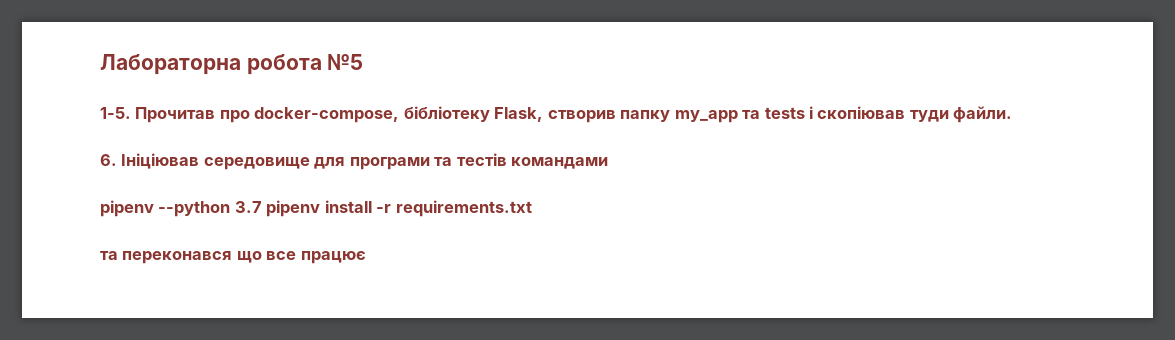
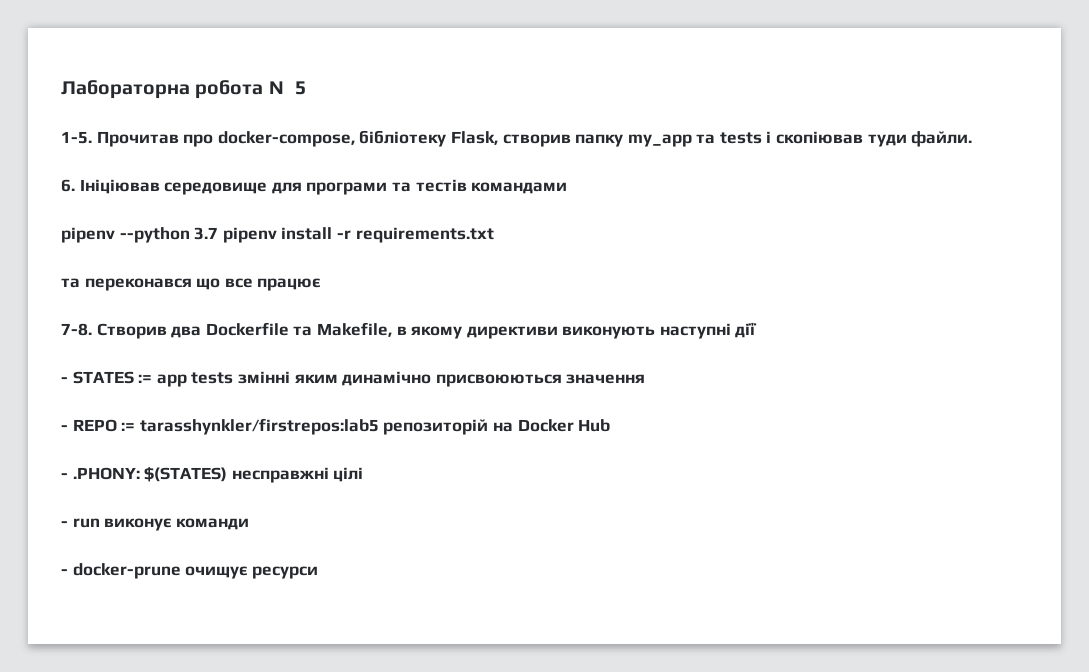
+ 7-8. Створив два Dockerfile та Makefile, в якому директиви виконують наступні дії
+ - STATES := app tests змінні яким динамічно присвоюються значення
+ - REPO := tarasshynkler/firstrepos:lab5 репозиторій на Docker Hub
+ - .PHONY: $(STATES) несправжні цілі
+ - run виконує команди
+ - docker-prune очищує ресурси

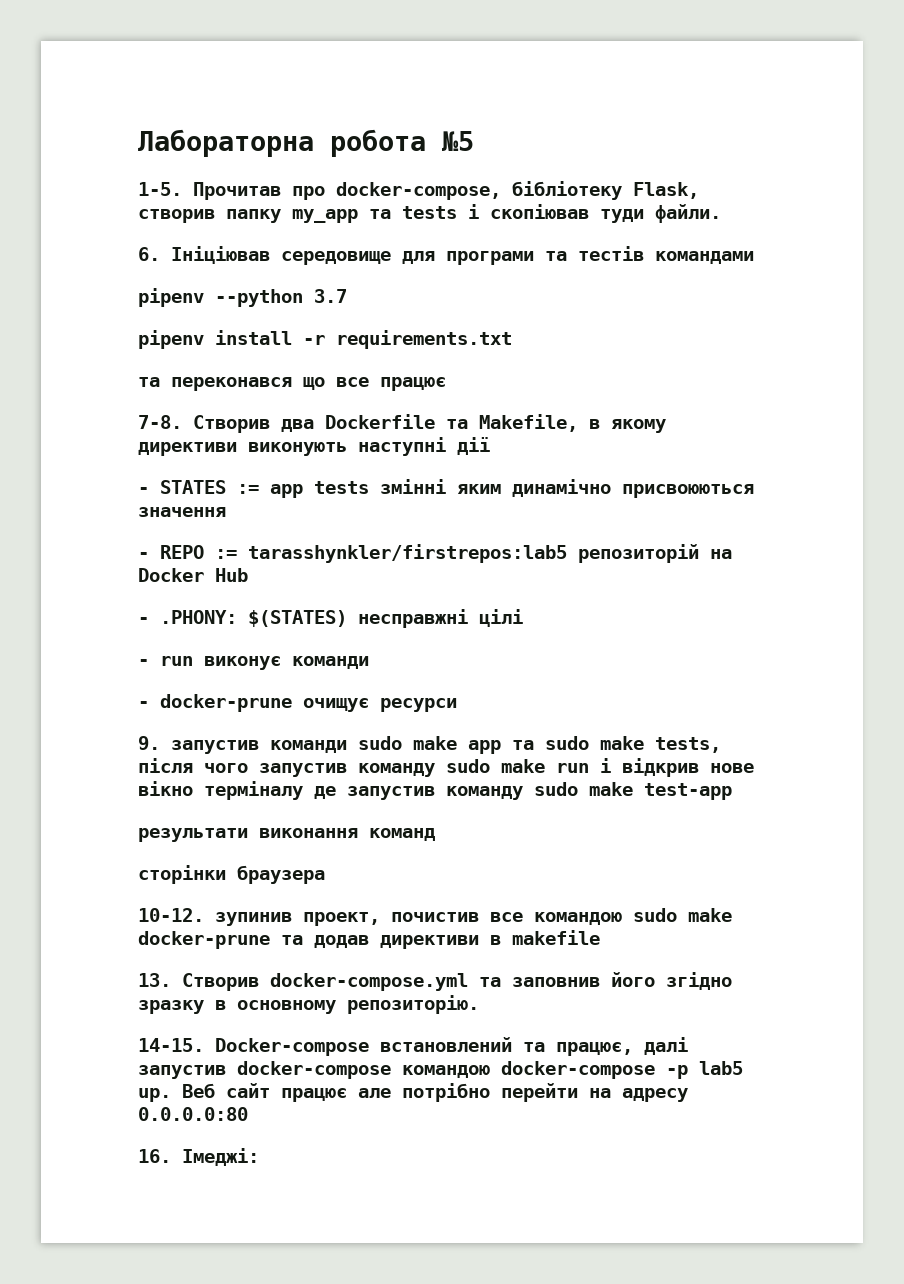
- pipenv --python 3.7 pipenv install -r requirements.txt
+ pipenv --python 3.7
+ pipenv install -r requirements.txt
+ 9. запустив команди sudo make app та sudo make tests, після чого запустив команду sudo make run і відкрив нове вікно терміналу де запустив команду sudo make test-app
+ результати виконання команд
+ сторінки браузера
+ 10-12. зупинив проект, почистив все командою sudo make docker-prune та додав директиви в makefile
+ 13. Створив docker-compose.yml та заповнив його згідно зразку в основному репозиторію.
+ 14-15. Docker-compose встановлений та працює, далі запустив docker-compose командою docker-compose -p lab5 up. Веб сайт працює але потрібно перейти на адресу 0.0.0.0:80
+ 16. Імеджі:

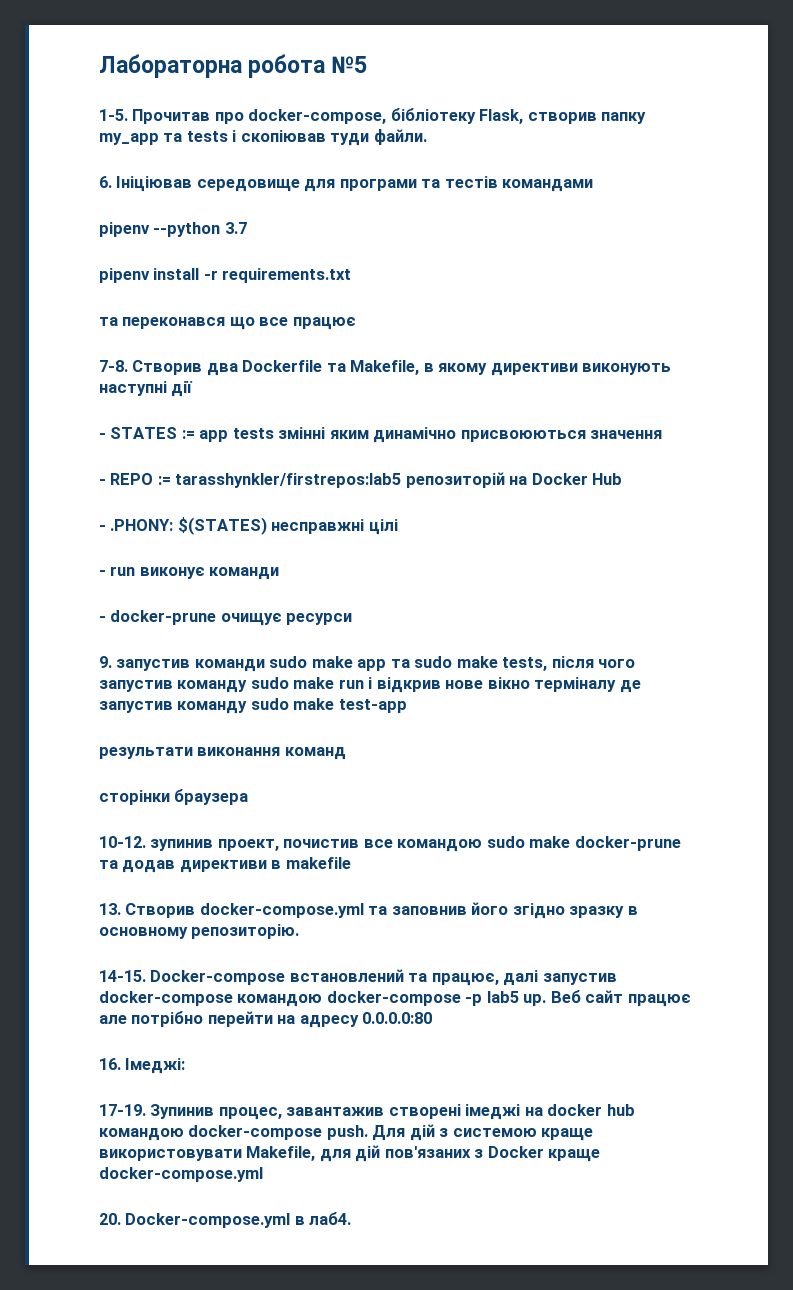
+ 17-19. Зупинив процес, завантажив створені імеджі на docker hub командою docker-compose push. Для дій з системою краще використовувати Makefile, для дій пов'язаних з Docker краще docker-compose.yml
+ 20. Docker-compose.yml в лаб4.

